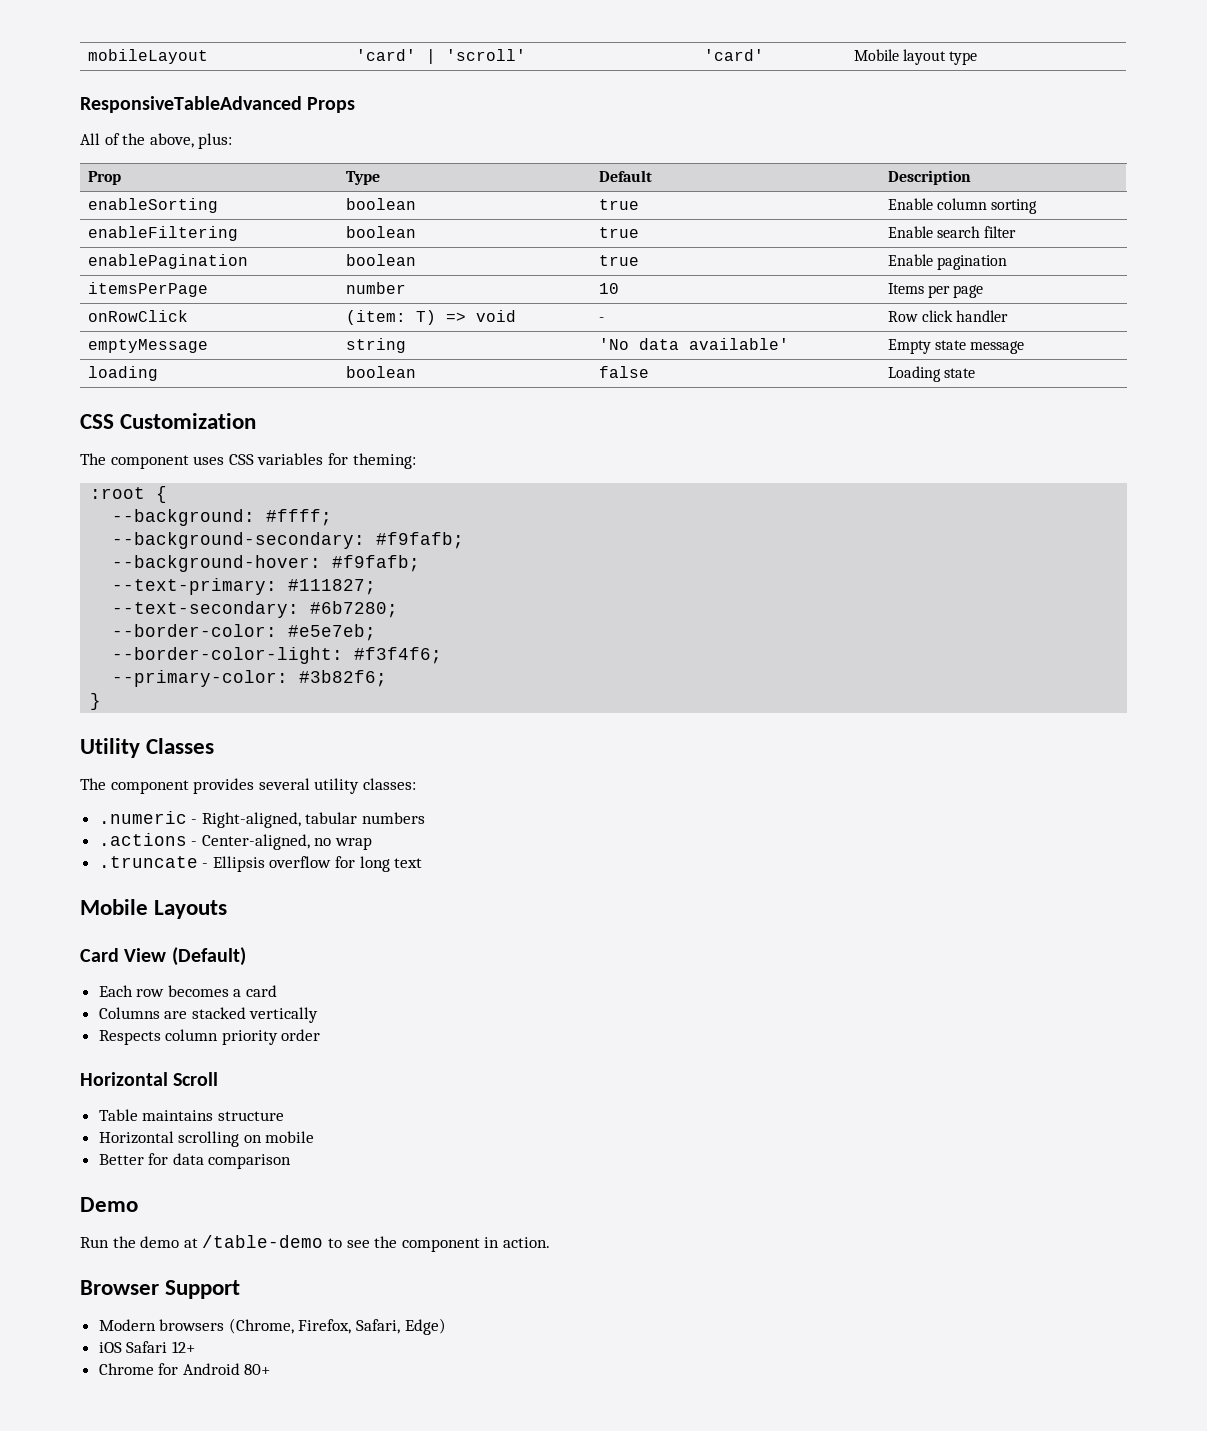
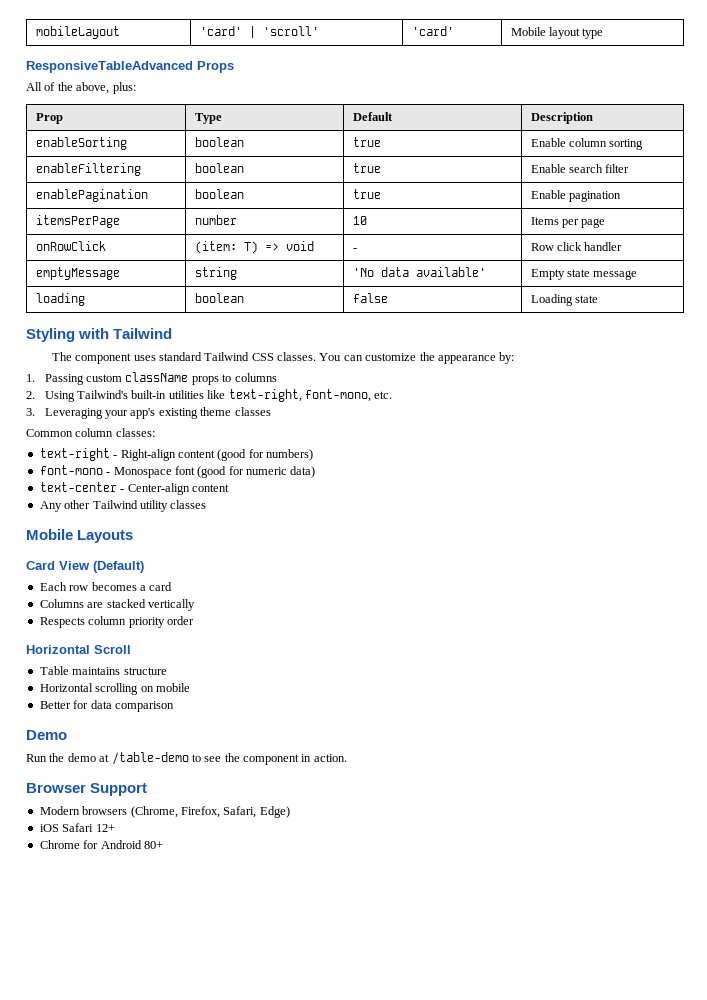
- CSS Customization
+ Styling with Tailwind
- The component uses CSS variables for theming:
- :root {
- --background: #ffff;
- --background-secondary: #f9fafb;
- --background-hover: #f9fafb;
- --text-primary: #111827;
- --text-secondary: #6b7280;
- --border-color: #e5e7eb;
- --border-color-light: #f3f4f6;
- --primary-color: #3b82f6;
- }
- Utility Classes
- The component provides several utility classes:
- .numeric - Right-aligned, tabular numbers
- .actions - Center-aligned, no wrap
- .truncate - Ellipsis overflow for long text
+ The component uses standard Tailwind CSS classes. You can customize the appearance by:
+ 1. Passing custom className props to columns
+ 2. Using Tailwind's built-in utilities like text-right, font-mono, etc.
+ 3. Leveraging your app's existing theme classes
+ Common column classes:
+ text-right - Right-align content (good for numbers)
+ font-mono - Monospace font (good for numeric data)
+ text-center - Center-align content
+ Any other Tailwind utility classes

